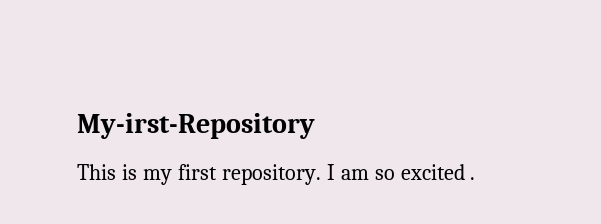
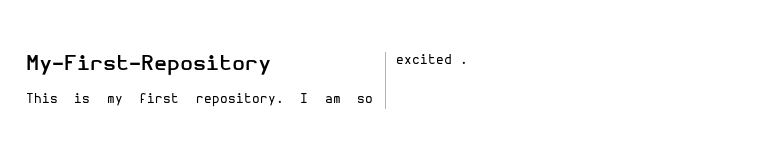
- My-irst-Repository
+ My-First-Repository

